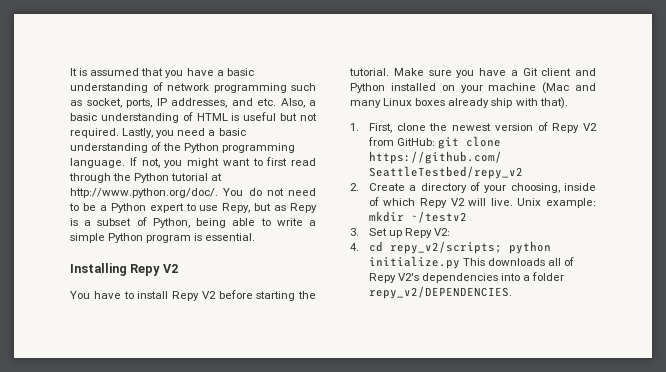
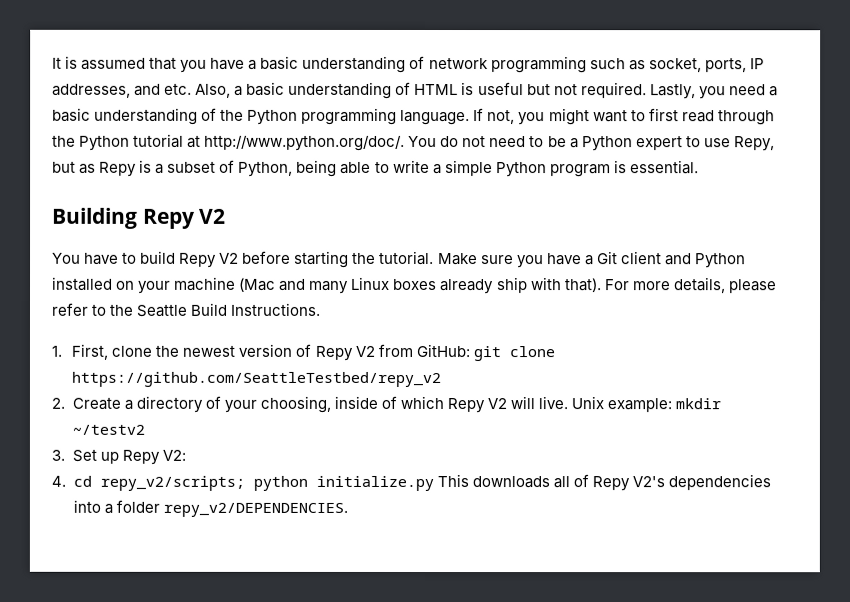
- Installing Repy V2
+ Building Repy V2
- You have to install Repy V2 before starting the tutorial.
+ You have to build Repy V2 before starting the tutorial.
+ For more details, please refer to the Seattle Build Instructions.

